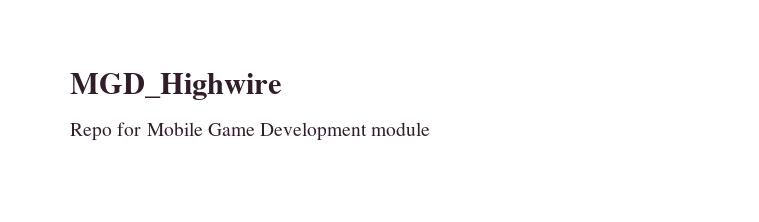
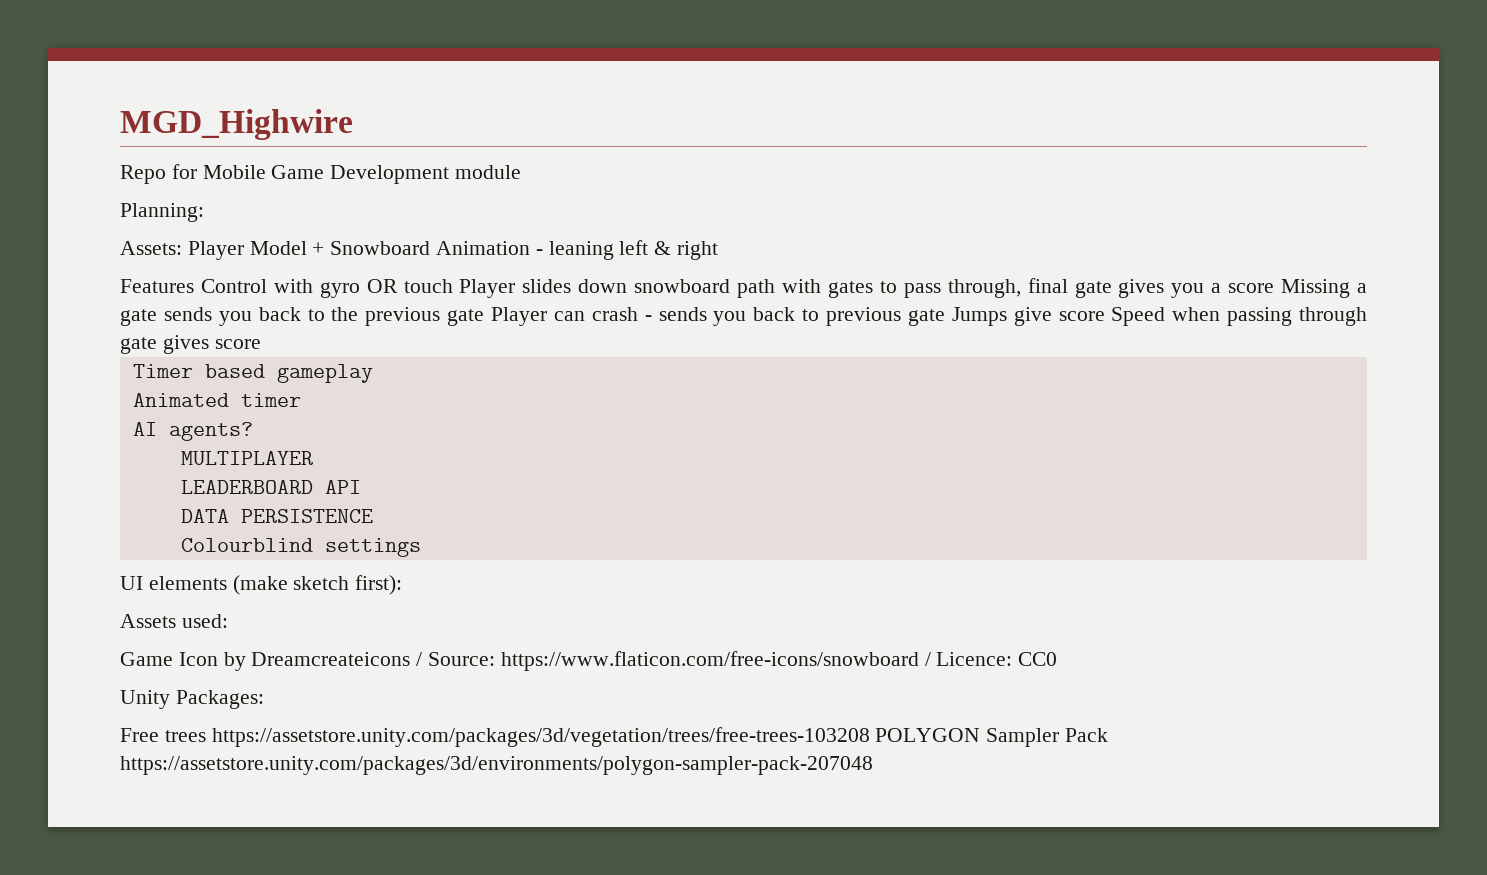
+ Planning:
+ Assets: Player Model + Snowboard Animation - leaning left & right
+ Features Control with gyro OR touch Player slides down snowboard path with gates to pass through, final gate gives you a score Missing a gate sends you back to the previous gate Player can crash - sends you back to previous gate Jumps give score Speed when passing through gate gives score
+ Timer based gameplay
+ Animated timer
+ AI agents?
+ MULTIPLAYER
+ LEADERBOARD API
+ DATA PERSISTENCE
+ Colourblind settings
+ UI elements (make sketch first):
+ Assets used:
+ Game Icon by Dreamcreateicons / Source: https://www.flaticon.com/free-icons/snowboard / Licence: CC0
+ Unity Packages:
+ Free trees https://assetstore.unity.com/packages/3d/vegetation/trees/free-trees-103208 POLYGON Sampler Pack https://assetstore.unity.com/packages/3d/environments/polygon-sampler-pack-207048

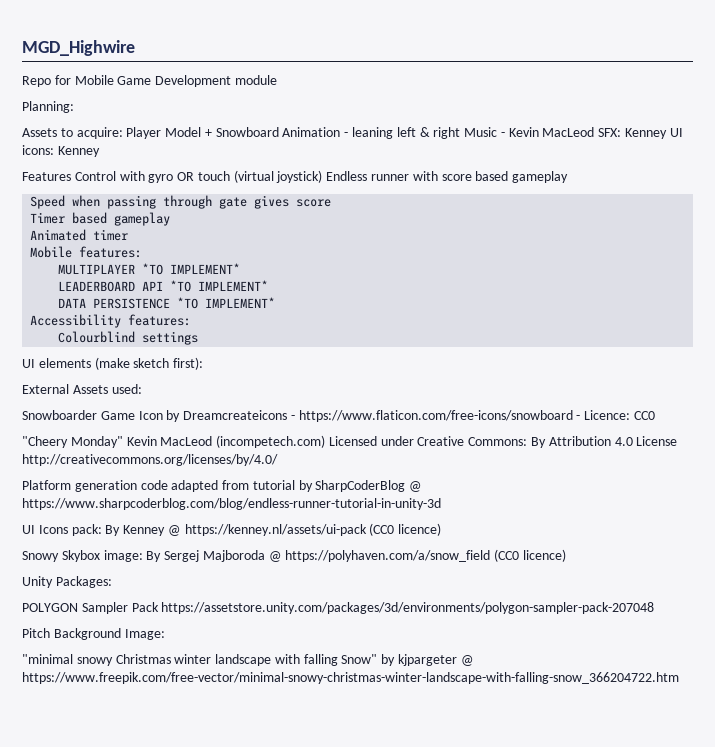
- Assets: Player Model + Snowboard Animation - leaning left & right
+ Assets to acquire: Player Model + Snowboard Animation - leaning left & right Music - Kevin MacLeod SFX: Kenney UI icons: Kenney
- Features Control with gyro OR touch Player slides down snowboard path with gates to pass through, final gate gives you a score Missing a gate sends you back to the previous gate Player can crash - sends you back to previous gate Jumps give score Speed when passing through gate gives score
+ Features Control with gyro OR touch (virtual joystick) Endless runner with score based gameplay
+ Speed when passing through gate gives score
- AI agents?
+ Mobile features:
- MULTIPLAYER
+ MULTIPLAYER *TO IMPLEMENT*
- LEADERBOARD API
+ LEADERBOARD API *TO IMPLEMENT*
- DATA PERSISTENCE
+ DATA PERSISTENCE *TO IMPLEMENT*
+ Accessibility features:
- Assets used:
+ External Assets used:
- Game Icon by Dreamcreateicons / Source: https://www.flaticon.com/free-icons/snowboard / Licence: CC0
+ Snowboarder Game Icon by Dreamcreateicons - https://www.flaticon.com/free-icons/snowboard - Licence: CC0
+ "Cheery Monday" Kevin MacLeod (incompetech.com) Licensed under Creative Commons: By Attribution 4.0 License http://creativecommons.org/licenses/by/4.0/
+ Platform generation code adapted from tutorial by SharpCoderBlog @ https://www.sharpcoderblog.com/blog/endless-runner-tutorial-in-unity-3d
+ UI Icons pack: By Kenney @ https://kenney.nl/assets/ui-pack (CC0 licence)
+ Snowy Skybox image: By Sergej Majboroda @ https://polyhaven.com/a/snow_field (CC0 licence)
- Free trees https://assetstore.unity.com/packages/3d/vegetation/trees/free-trees-103208 POLYGON Sampler Pack https://assetstore.unity.com/packages/3d/environments/polygon-sampler-pack-207048
+ POLYGON Sampler Pack https://assetstore.unity.com/packages/3d/environments/polygon-sampler-pack-207048
+ Pitch Background Image:
+ "minimal snowy Christmas winter landscape with falling Snow" by kjpargeter @ https://www.freepik.com/free-vector/minimal-snowy-christmas-winter-landscape-with-falling-snow_366204722.htm

